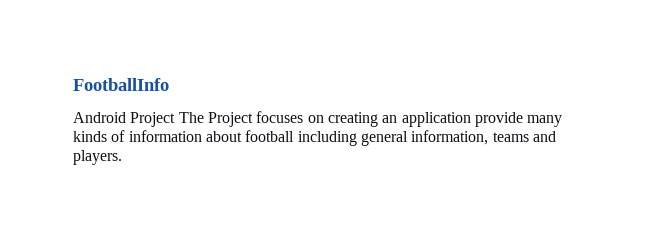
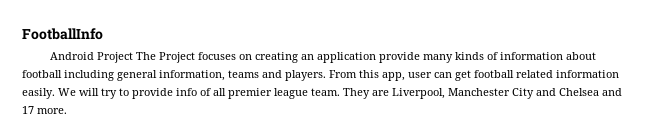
+ From this app, user can get football related information easily. We will try to provide info of all premier league team. They are Liverpool, Manchester City and Chelsea and 17 more.

